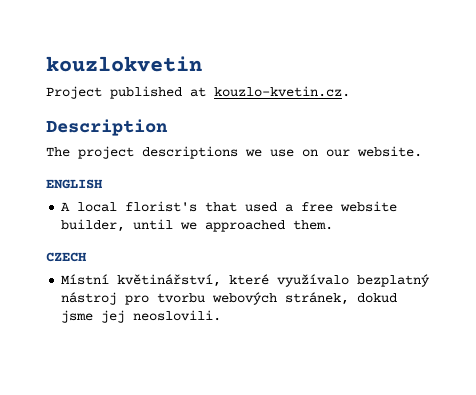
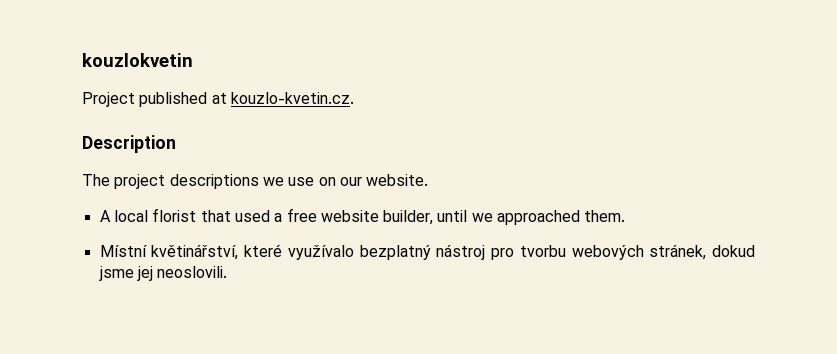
- ENGLISH
- A local florist's that used a free website builder, until we approached them.
+ A local florist that used a free website builder, until we approached them.
- CZECH

